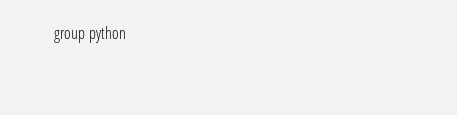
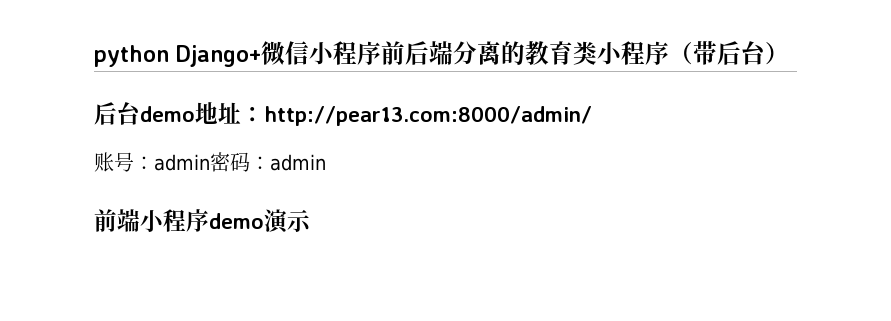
- group python
+ python Django+微信小程序前后端分离的教育类小程序（带后台）
+ 后台demo地址：http://pear13.com:8000/admin/
+ 账号：admin密码：admin
+ 前端小程序demo演示

